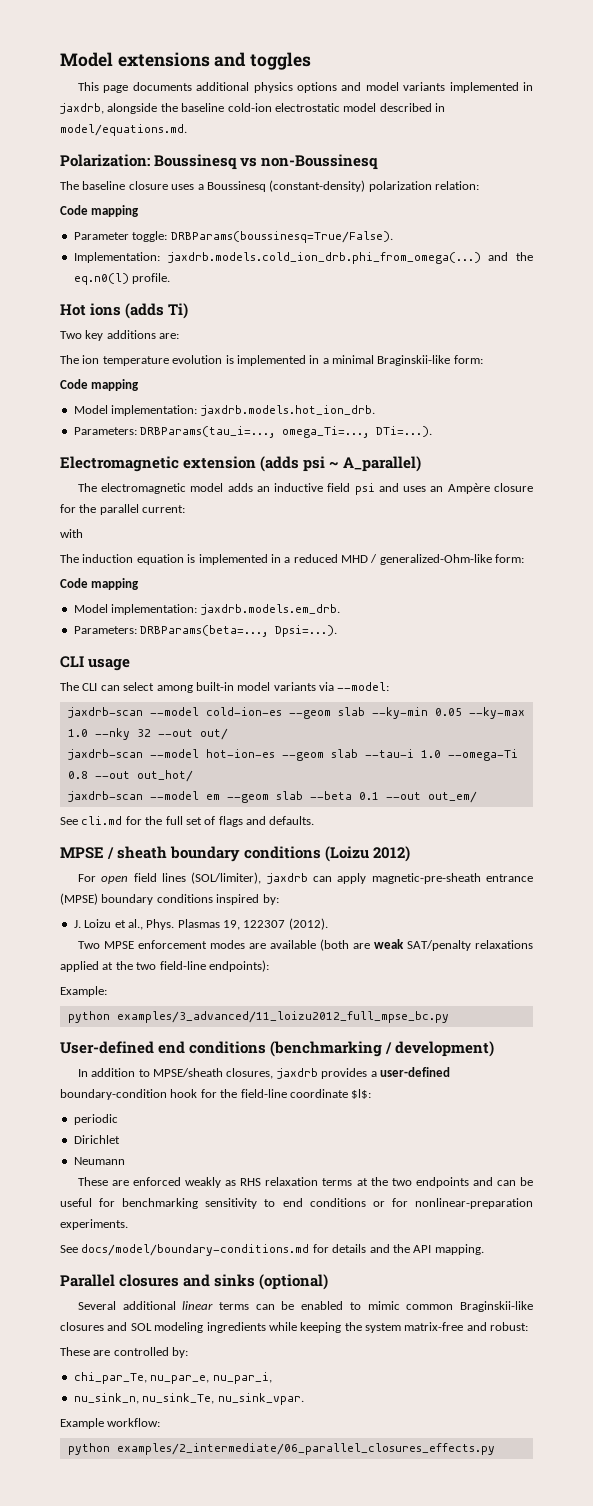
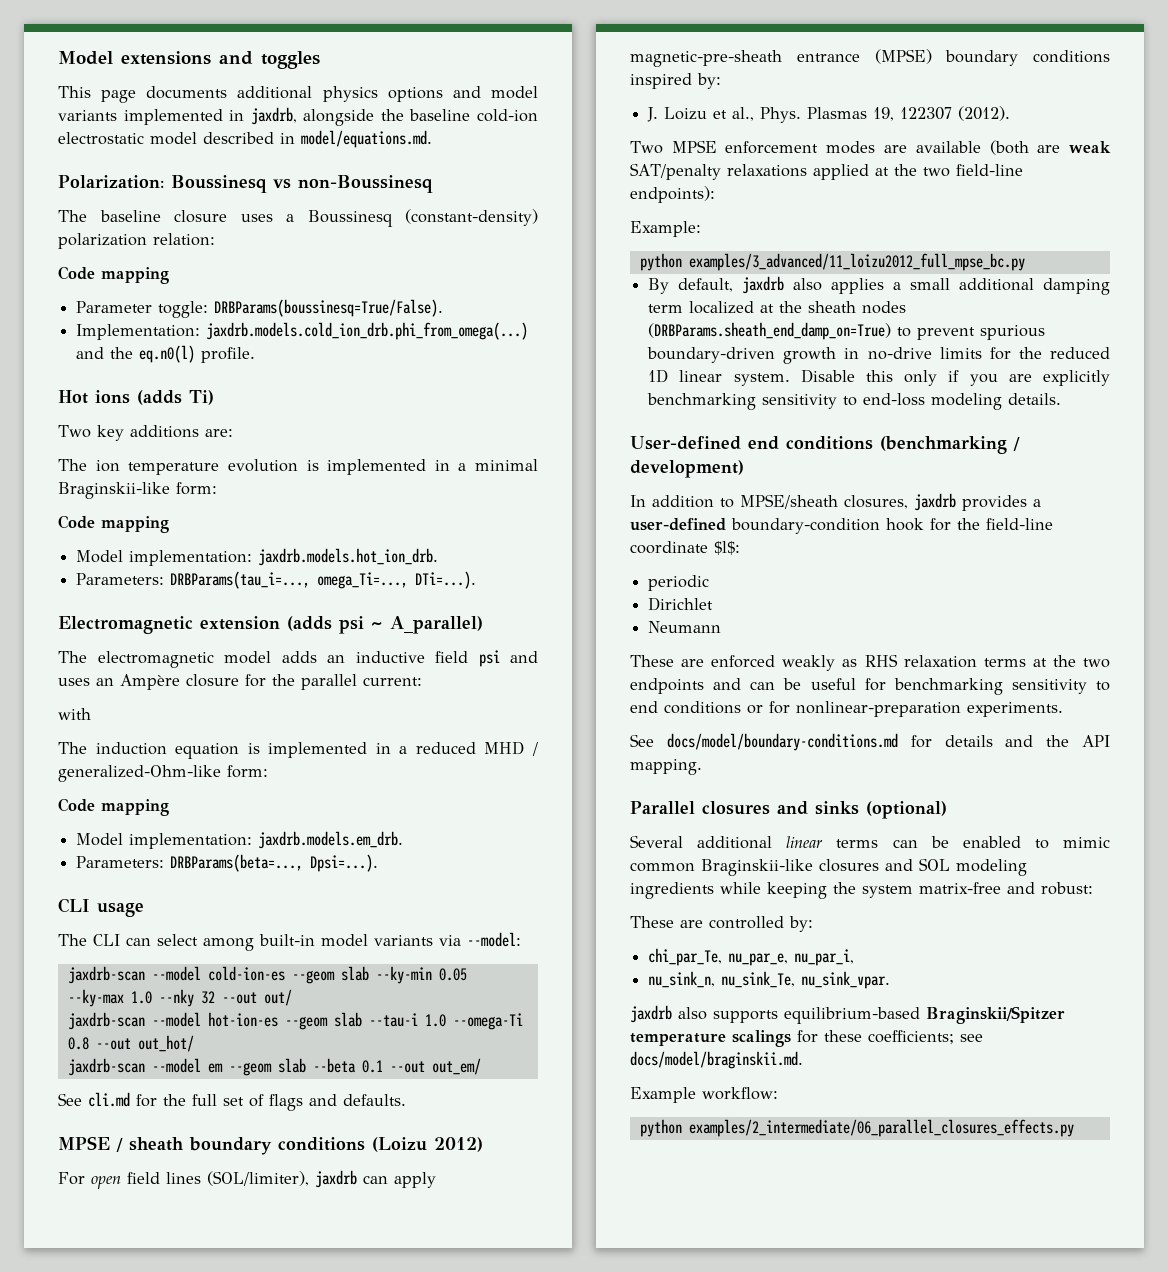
+ By default, jaxdrb also applies a small additional damping term localized at the sheath nodes (DRBParams.sheath_end_damp_on=True) to prevent spurious boundary-driven growth in no-drive limits for the reduced 1D linear system. Disable this only if you are explicitly benchmarking sensitivity to end-loss modeling details.
+ jaxdrb also supports equilibrium-based Braginskii/Spitzer temperature scalings for these coefficients; see docs/model/braginskii.md.

